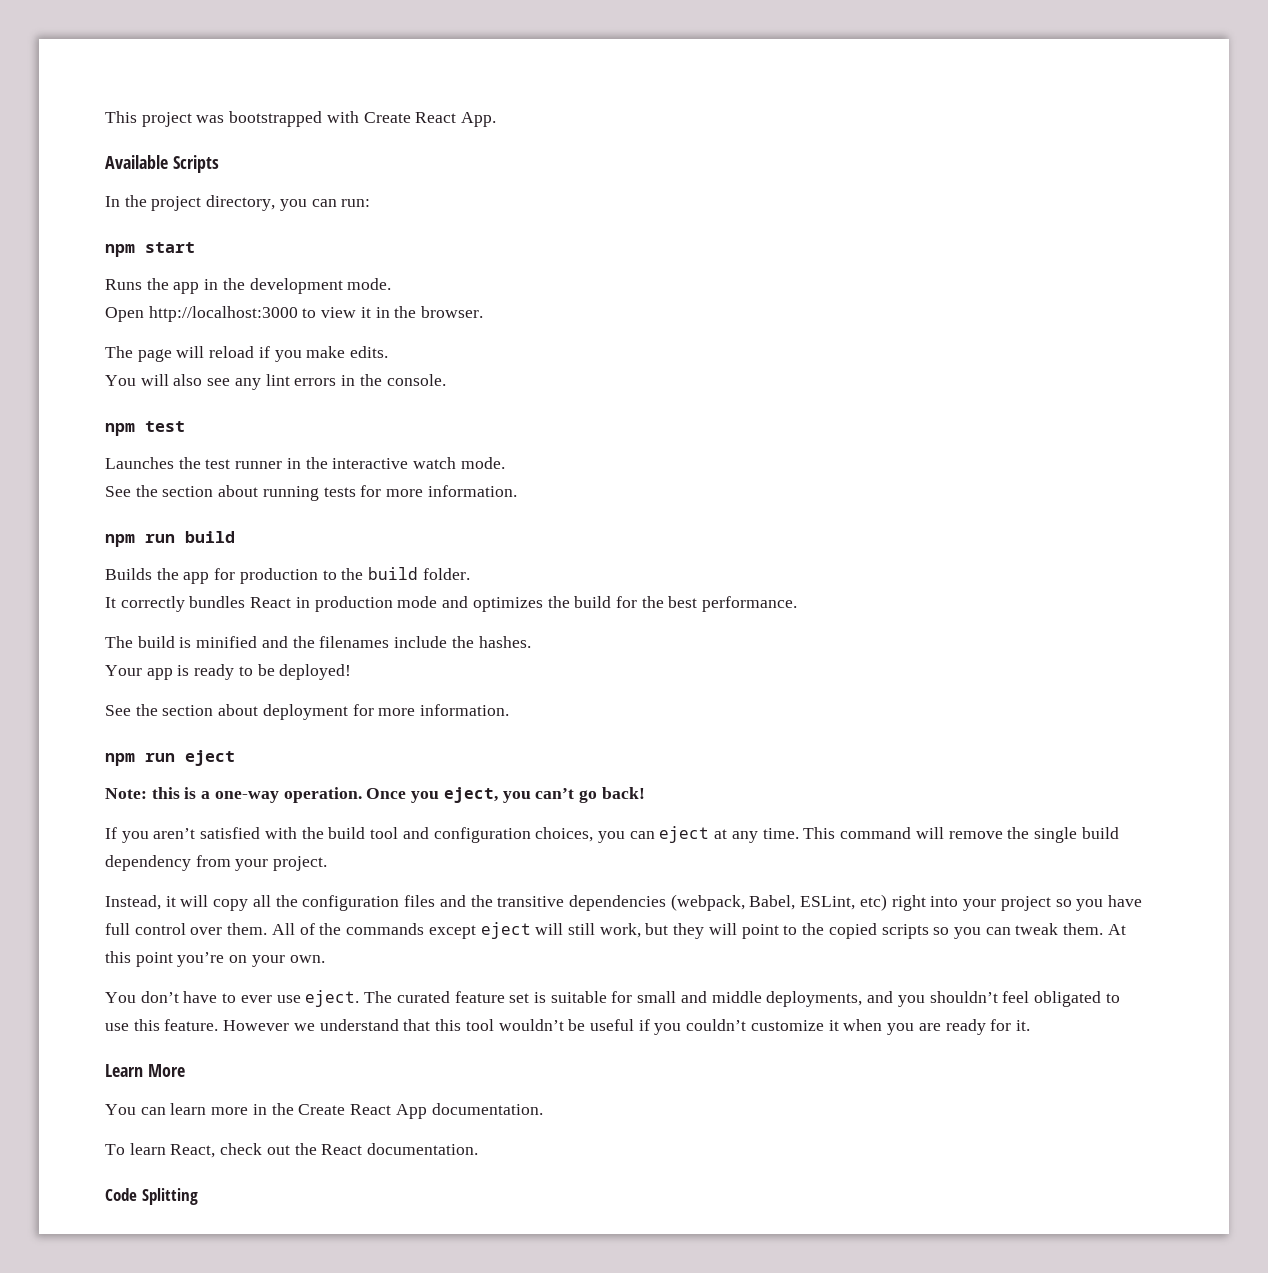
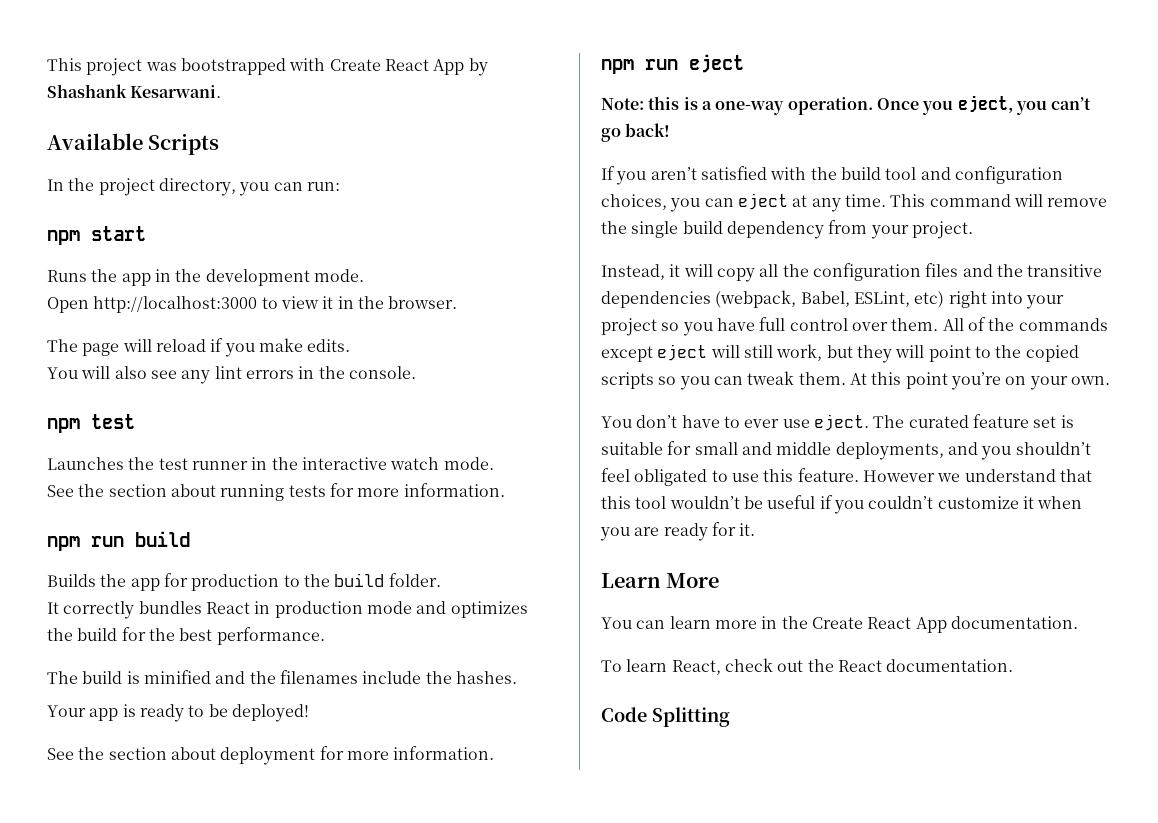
- This project was bootstrapped with Create React App.
+ This project was bootstrapped with Create React App by Shashank Kesarwani.

